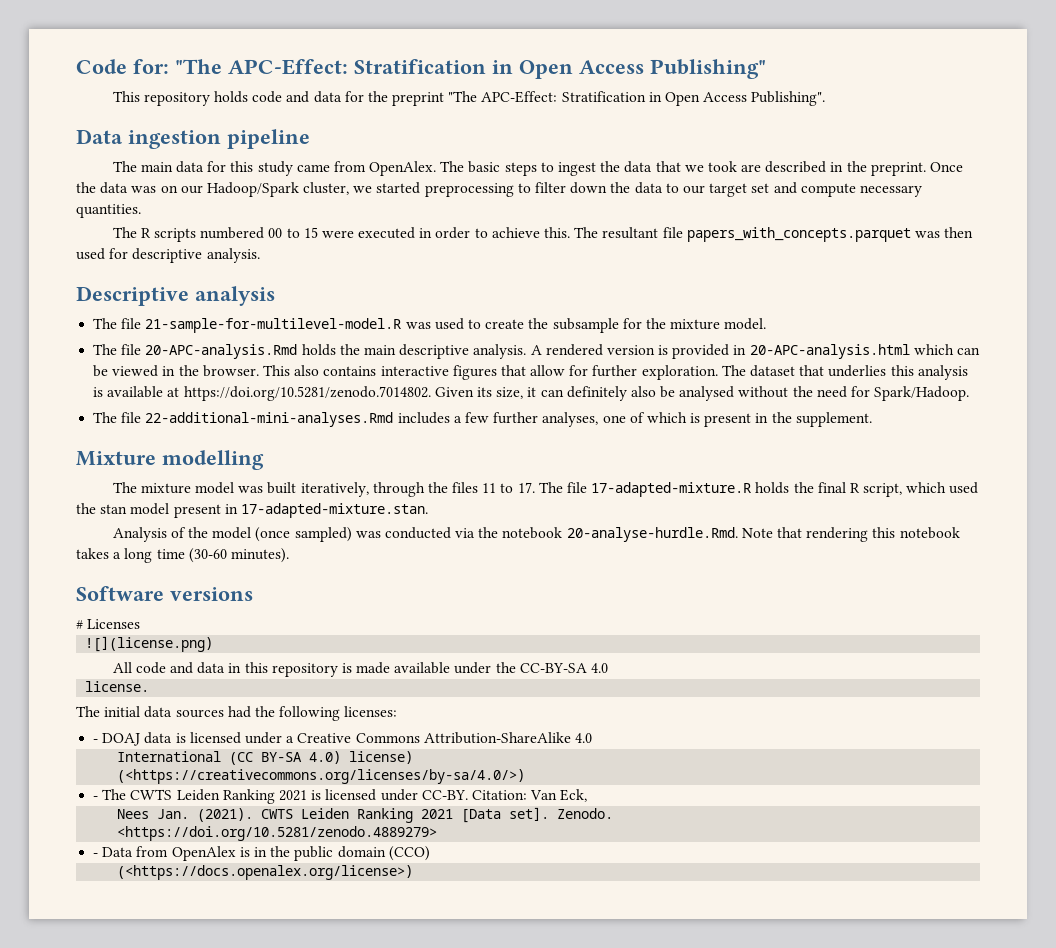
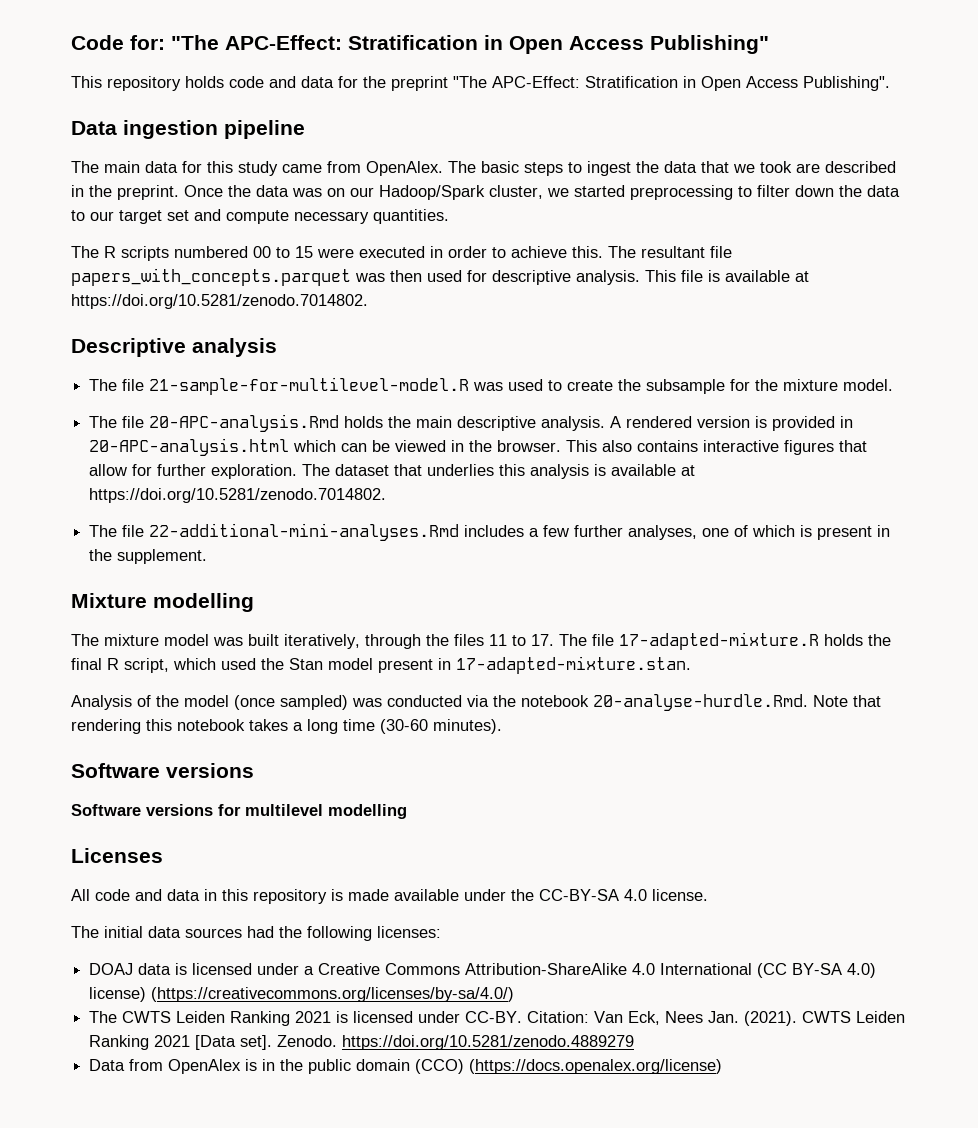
+ This file is available at https://doi.org/10.5281/zenodo.7014802.
- The dataset that underlies this analysis is available at https://doi.org/10.5281/zenodo.7014802. Given its size, it can definitely also be analysed without the need for Spark/Hadoop.
+ The dataset that underlies this analysis is available at https://doi.org/10.5281/zenodo.7014802.
- The mixture model was built iteratively, through the files 11 to 17. The file 17-adapted-mixture.R holds the final R script, which used the stan model present in 17-adapted-mixture.stan.
+ The mixture model was built iteratively, through the files 11 to 17. The file 17-adapted-mixture.R holds the final R script, which used the Stan model present in 17-adapted-mixture.stan.
- # Licenses
+ Software versions for multilevel modelling
+ Licenses
- ![](license.png)
- All code and data in this repository is made available under the CC-BY-SA 4.0
- license.
+ All code and data in this repository is made available under the CC-BY-SA 4.0 license.
- - DOAJ data is licensed under a Creative Commons Attribution-ShareAlike 4.0
- International (CC BY-SA 4.0) license)
- (<https://creativecommons.org/licenses/by-sa/4.0/>)
- - The CWTS Leiden Ranking 2021 is licensed under CC-BY.
+ DOAJ data is licensed under a Creative Commons Attribution-ShareAlike 4.0 International (CC BY-SA 4.0) license) (https://creativecommons.org/licenses/by-sa/4.0/)
+ The CWTS Leiden Ranking 2021 is licensed under CC-BY.
- Citation: Van Eck,
- Nees Jan. (2021).
+ Citation: Van Eck, Nees Jan. (2021).
- Zenodo.
- <https://doi.org/10.5281/zenodo.4889279>
- - Data from OpenAlex is in the public domain (CCO)
- (<https://docs.openalex.org/license>)
+ Zenodo. https://doi.org/10.5281/zenodo.4889279
+ Data from OpenAlex is in the public domain (CCO) (https://docs.openalex.org/license)

